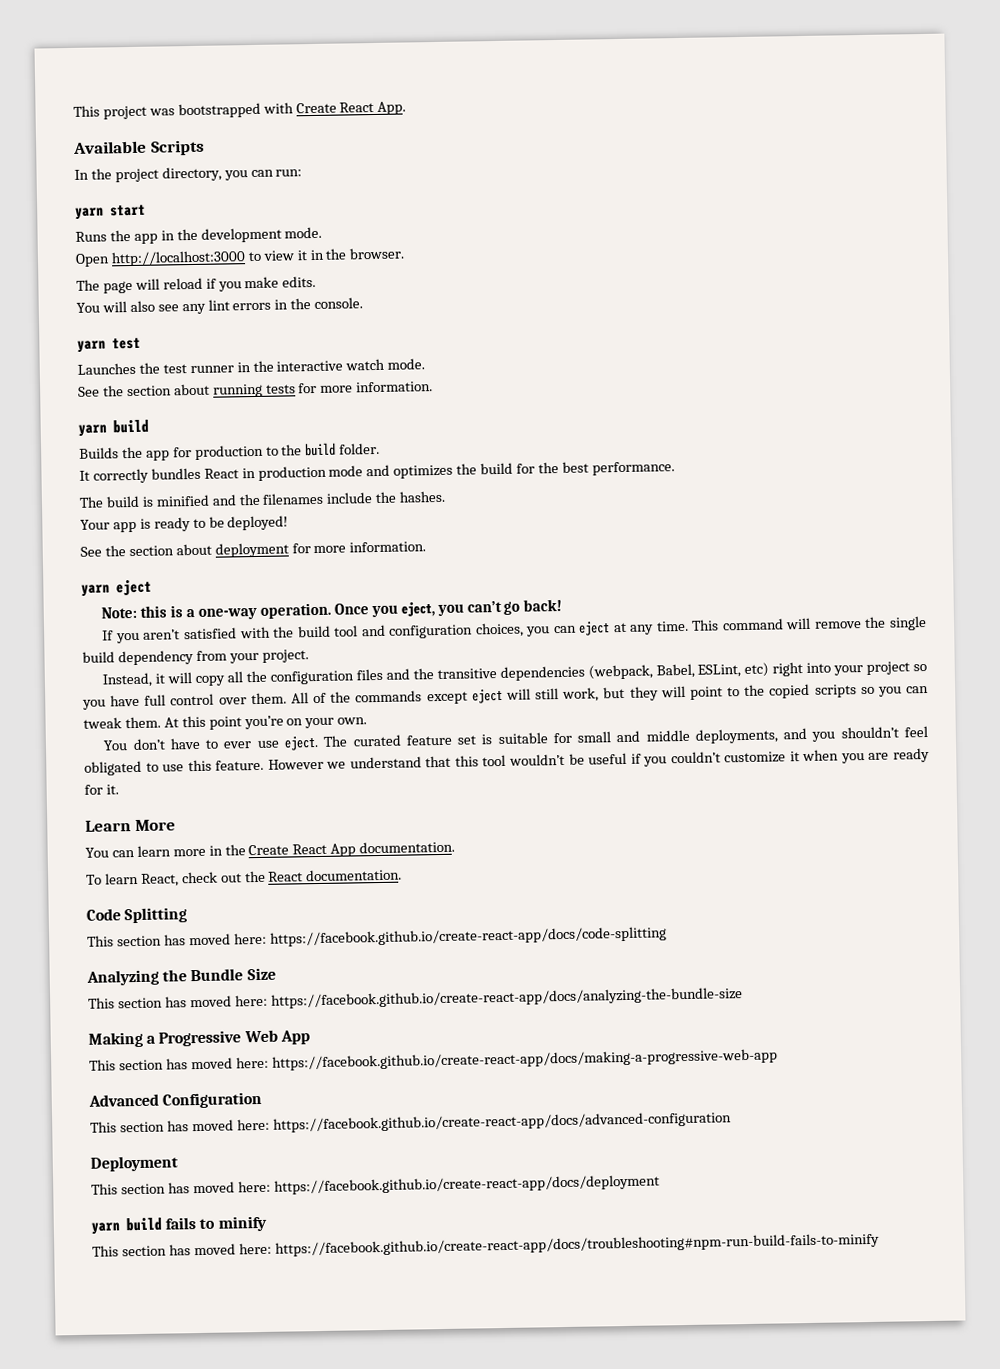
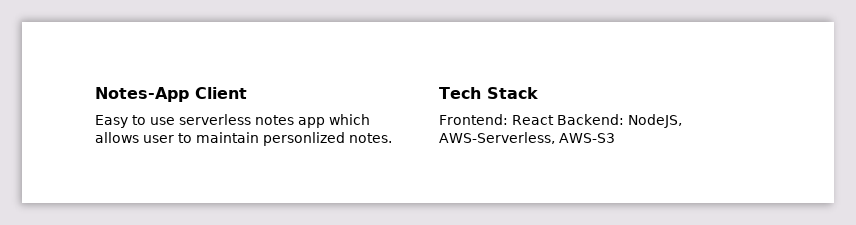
- This project was bootstrapped with Create React App.
- Available Scripts
- In the project directory, you can run:
- yarn start
- Runs the app in the development mode.
- Open http://localhost:3000 to view it in the browser.
- The page will reload if you make edits.
- You will also see any lint errors in the console.
- yarn test
- Launches the test runner in the interactive watch mode.
- See the section about running tests for more information.
- yarn build
- Builds the app for production to the build folder.
- It correctly bundles React in production mode and optimizes the build for the best performance.
- The build is minified and the filenames include the hashes.
- Your app is ready to be deployed!
- See the section about deployment for more information.
- yarn eject
- Note: this is a one-way operation. Once you eject, you can’t go back!
- If you aren’t satisfied with the build tool and configuration choices, you can eject at any time. This command will remove the single build dependency from your project.
- Instead, it will copy all the configuration files and the transitive dependencies (webpack, Babel, ESLint, etc) right into your project so you have full control over them. All of the commands except eject will still work, but they will point to the copied scripts so you can tweak them. At this point you’re on your own.
- You don’t have to ever use eject. The curated feature set is suitable for small and middle deployments, and you shouldn’t feel obligated to use this feature. However we understand that this tool wouldn’t be useful if you couldn’t customize it when you are ready for it.
- Learn More
- You can learn more in the Create React App documentation.
- To learn React, check out the React documentation.
- Code Splitting
- This section has moved here: https://facebook.github.io/create-react-app/docs/code-splitting
- Analyzing the Bundle Size
- This section has moved here: https://facebook.github.io/create-react-app/docs/analyzing-the-bundle-size
- Making a Progressive Web App
- This section has moved here: https://facebook.github.io/create-react-app/docs/making-a-progressive-web-app
- Advanced Configuration
- This section has moved here: https://facebook.github.io/create-react-app/docs/advanced-configuration
- Deployment
- This section has moved here: https://facebook.github.io/create-react-app/docs/deployment
- yarn build fails to minify
- This section has moved here: https://facebook.github.io/create-react-app/docs/troubleshooting#npm-run-build-fails-to-minify
+ Notes-App Client
+ Easy to use serverless notes app which allows user to maintain personlized notes.
+ Tech Stack
+ Frontend: React Backend: NodeJS, AWS-Serverless, AWS-S3

